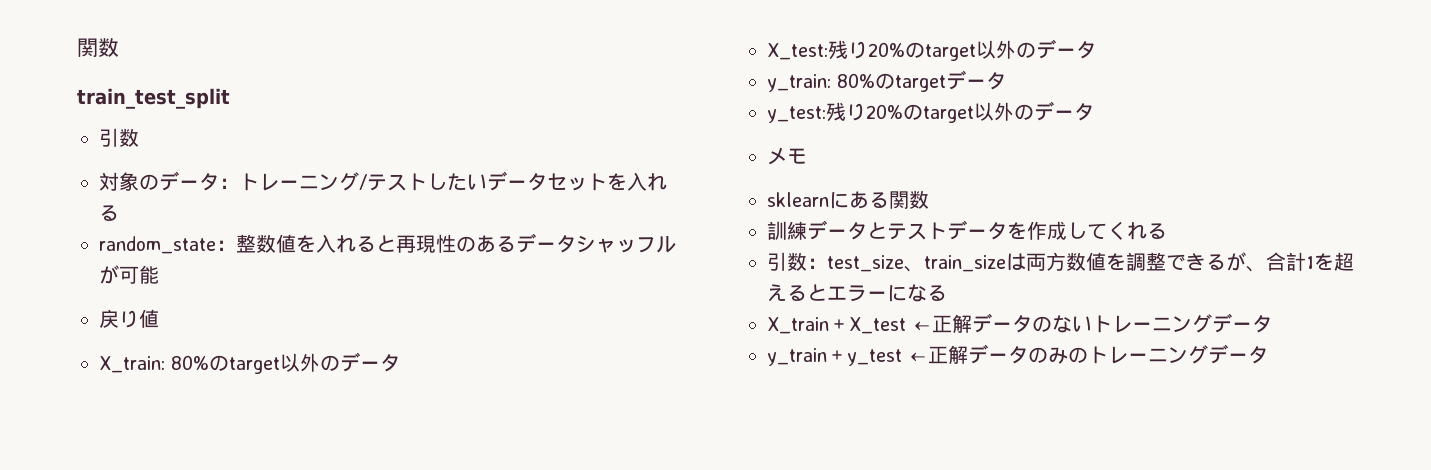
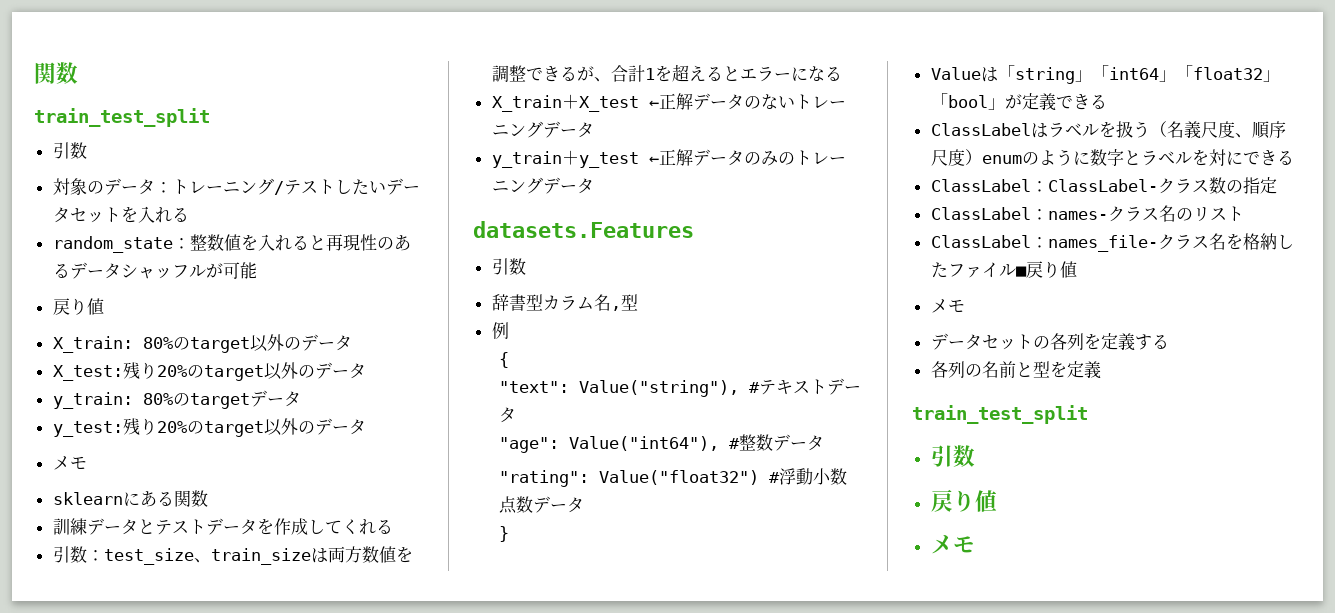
+ datasets.Features
+ 引数
+ 辞書型カラム名,型
+ 例
+ {
+ "text": Value("string"), #テキストデータ
+ "age": Value("int64"), #整数データ
+ "rating": Value("float32") #浮動小数点数データ
+ }
+ Valueは「string」「int64」「float32」「bool」が定義できる
+ ClassLabelはラベルを扱う（名義尺度、順序尺度）enumのように数字とラベルを対にできる
+ ClassLabel：ClassLabel-クラス数の指定
+ ClassLabel：names-クラス名のリスト
+ ClassLabel：names_file-クラス名を格納したファイル■戻り値
+ メモ
+ データセットの各列を定義する
+ 各列の名前と型を定義
+ train_test_split
+ 引数
+ 戻り値
+ メモ

